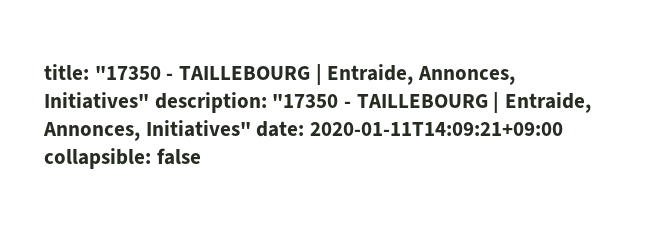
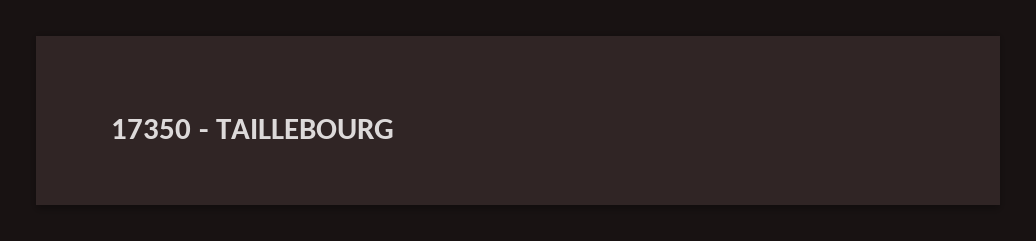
- title: "17350 - TAILLEBOURG | Entraide, Annonces, Initiatives" description: "17350 - TAILLEBOURG | Entraide, Annonces, Initiatives" date: 2020-01-11T14:09:21+09:00 collapsible: false
+ 17350 - TAILLEBOURG

